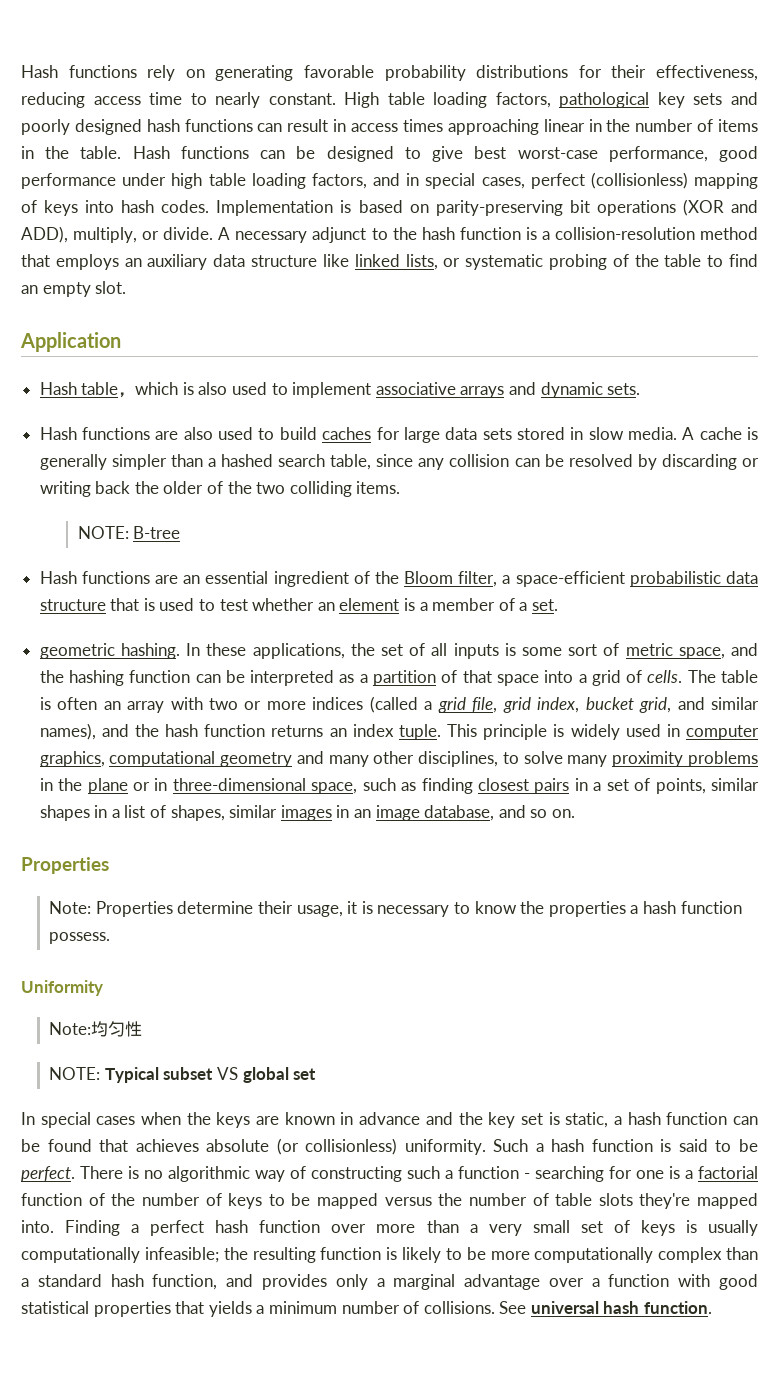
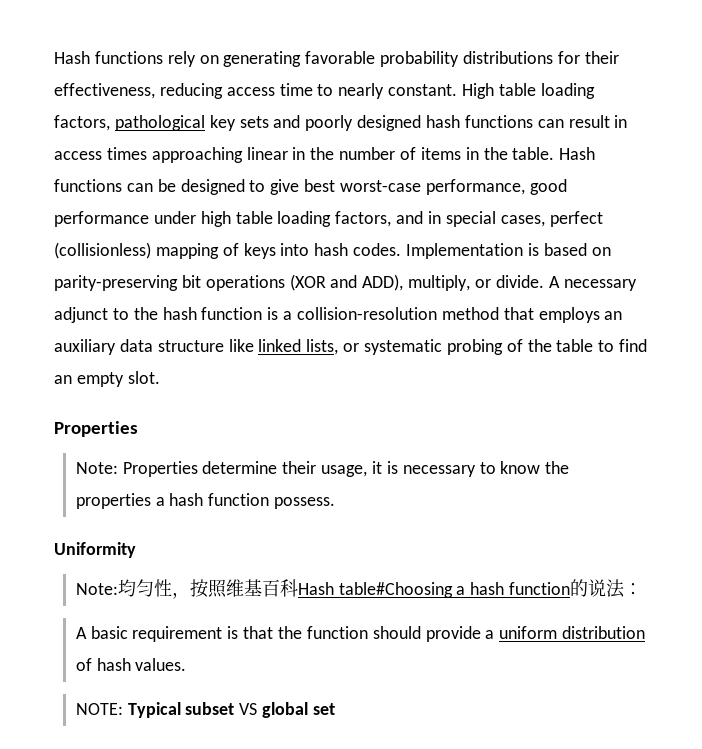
- Application
- Hash table，which is also used to implement associative arrays and dynamic sets.
- Hash functions are also used to build caches for large data sets stored in slow media. A cache is generally simpler than a hashed search table, since any collision can be resolved by discarding or writing back the older of the two colliding items.
- NOTE: B-tree
- Hash functions are an essential ingredient of the Bloom filter, a space-efficient probabilistic data structure that is used to test whether an element is a member of a set.
- geometric hashing. In these applications, the set of all inputs is some sort of metric space, and the hashing function can be interpreted as a partition of that space into a grid of cells. The table is often an array with two or more indices (called a grid file, grid index, bucket grid, and similar names), and the hash function returns an index tuple. This principle is widely used in computer graphics, computational geometry and many other disciplines, to solve many proximity problems in the plane or in three-dimensional space, such as finding closest pairs in a set of points, similar shapes in a list of shapes, similar images in an image database, and so on.
- Note:均匀性
+ Note:均匀性，按照维基百科Hash table#Choosing a hash function的说法：
+ A basic requirement is that the function should provide a uniform distribution of hash values.
- In special cases when the keys are known in advance and the key set is static, a hash function can be found that achieves absolute (or collisionless) uniformity. Such a hash function is said to be perfect. There is no algorithmic way of constructing such a function - searching for one is a factorial function of the number of keys to be mapped versus the number of table slots they're mapped into. Finding a perfect hash function over more than a very small set of keys is usually computationally infeasible; the resulting function is likely to be more computationally complex than a standard hash function, and provides only a marginal advantage over a function with good statistical properties that yields a minimum number of collisions. See universal hash function.

